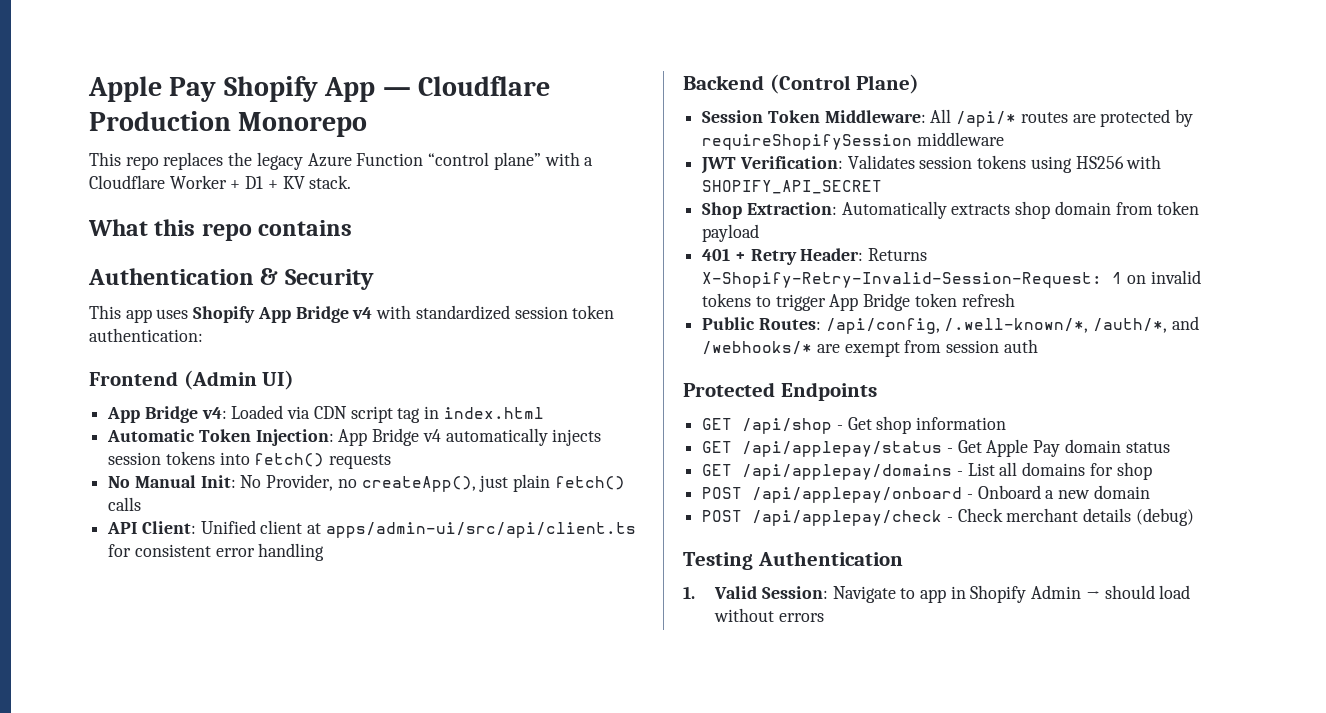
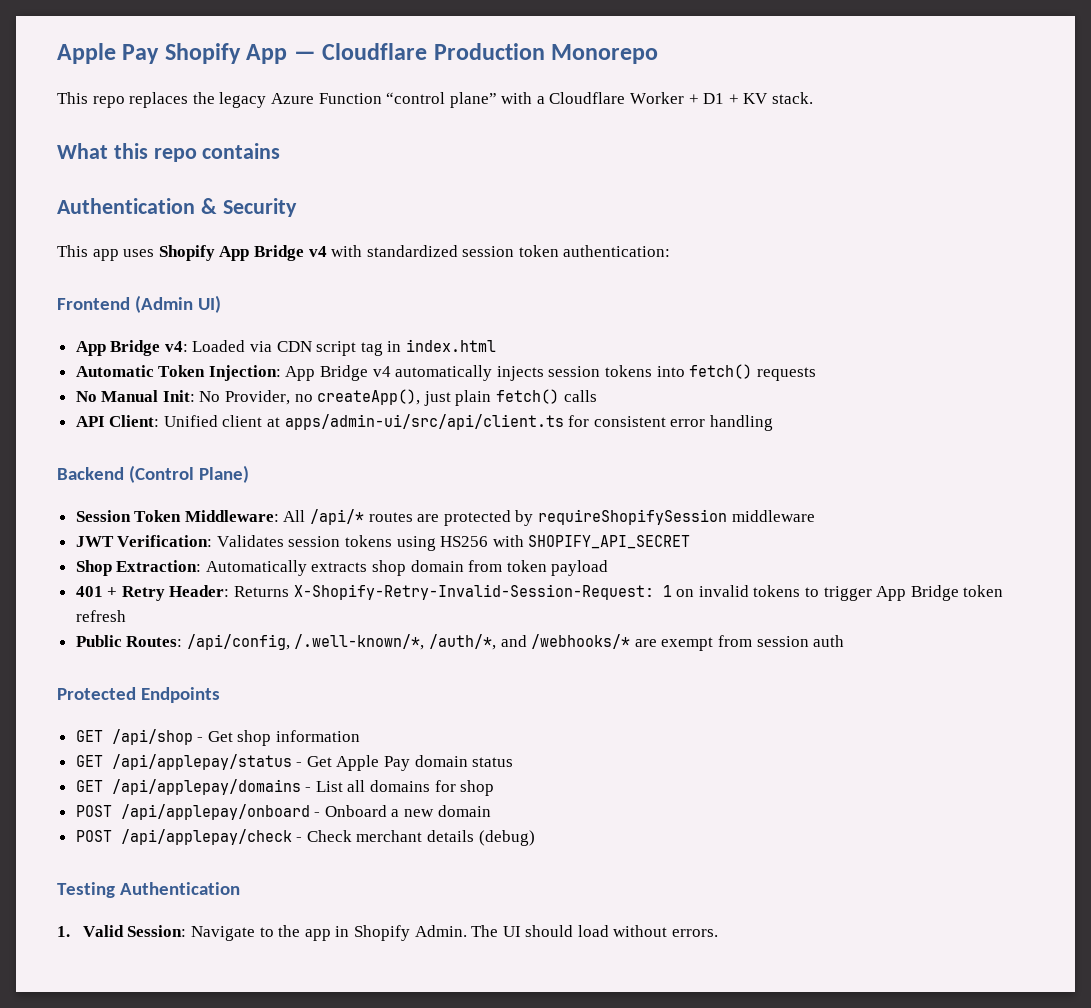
- 1. Valid Session: Navigate to app in Shopify Admin → should load without errors
+ 1. Valid Session: Navigate to the app in Shopify Admin. The UI should load without errors.

